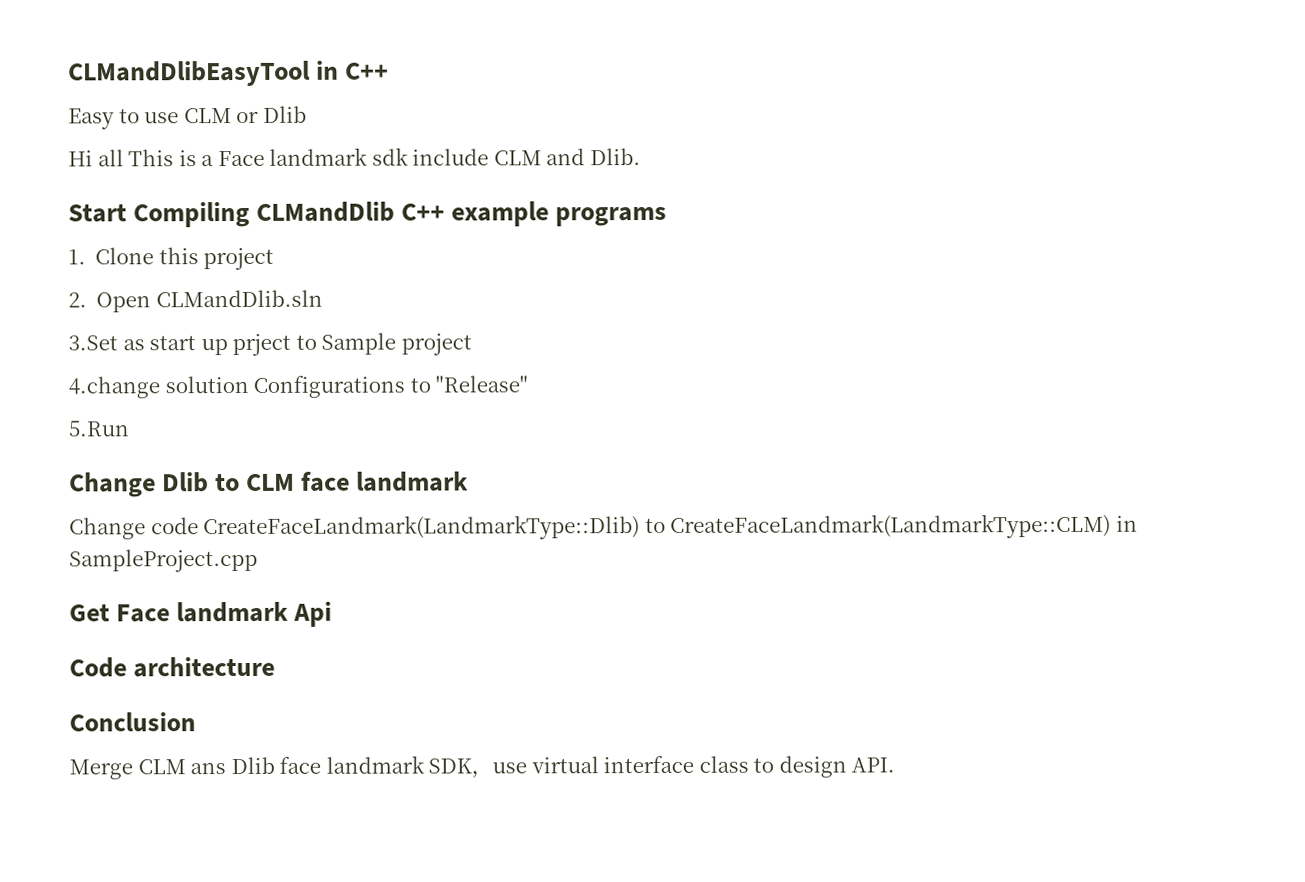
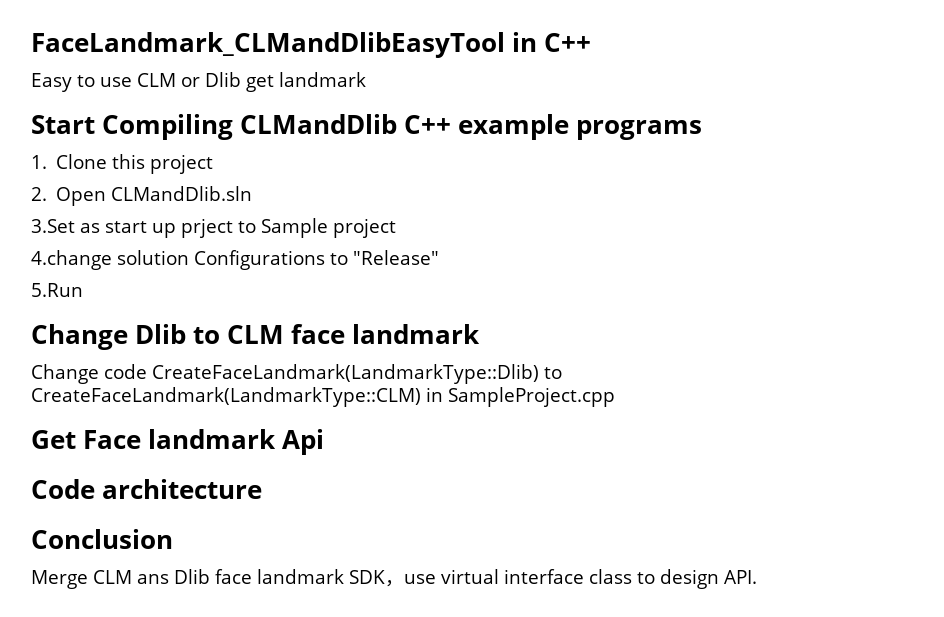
- CLMandDlibEasyTool in C++
+ FaceLandmark_CLMandDlibEasyTool in C++
- Easy to use CLM or Dlib
- Hi all This is a Face landmark sdk include CLM and Dlib.
+ Easy to use CLM or Dlib get landmark

